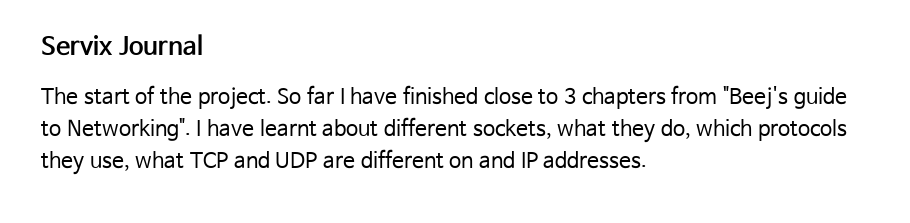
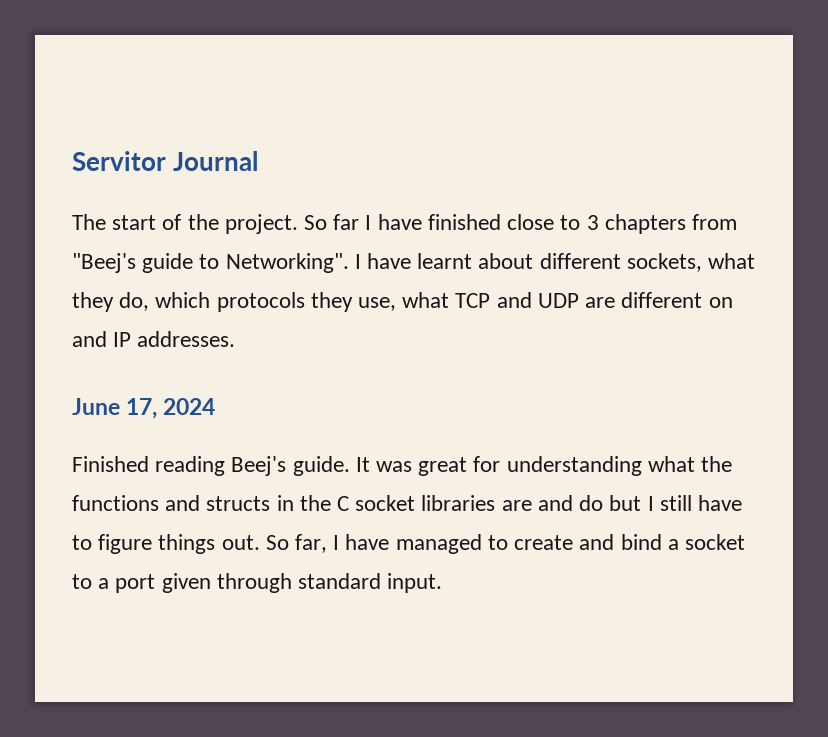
- Servix Journal
+ Servitor Journal
+ June 17, 2024
+ Finished reading Beej's guide. It was great for understanding what the functions and structs in the C socket libraries are and do but I still have to figure things out. So far, I have managed to create and bind a socket to a port given through standard input.

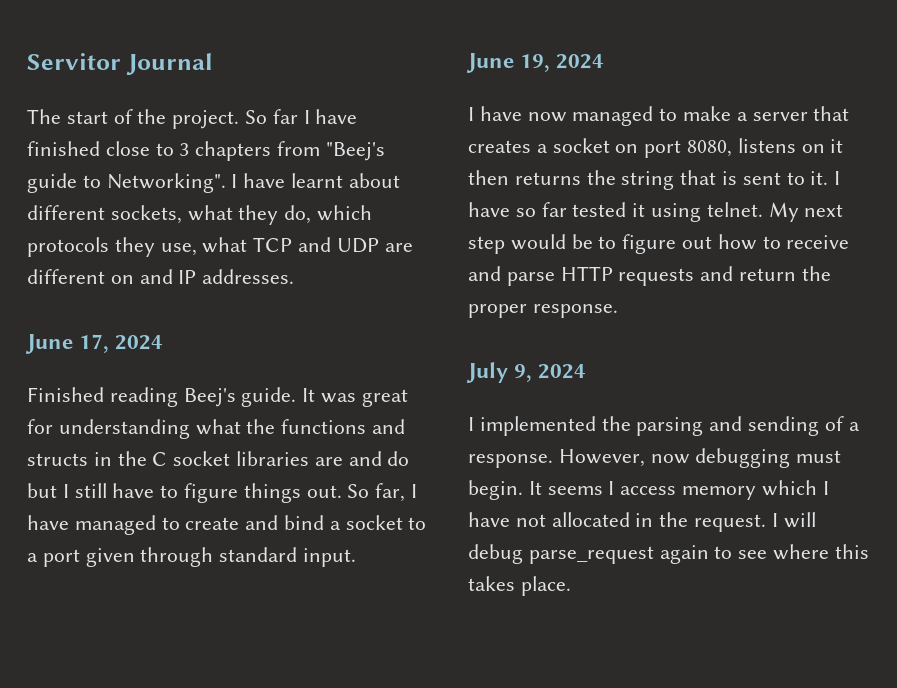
+ June 19, 2024
+ I have now managed to make a server that creates a socket on port 8080, listens on it then returns the string that is sent to it. I have so far tested it using telnet. My next step would be to figure out how to receive and parse HTTP requests and return the proper response.
+ July 9, 2024
+ I implemented the parsing and sending of a response. However, now debugging must begin. It seems I access memory which I have not allocated in the request. I will debug parse_request again to see where this takes place.

